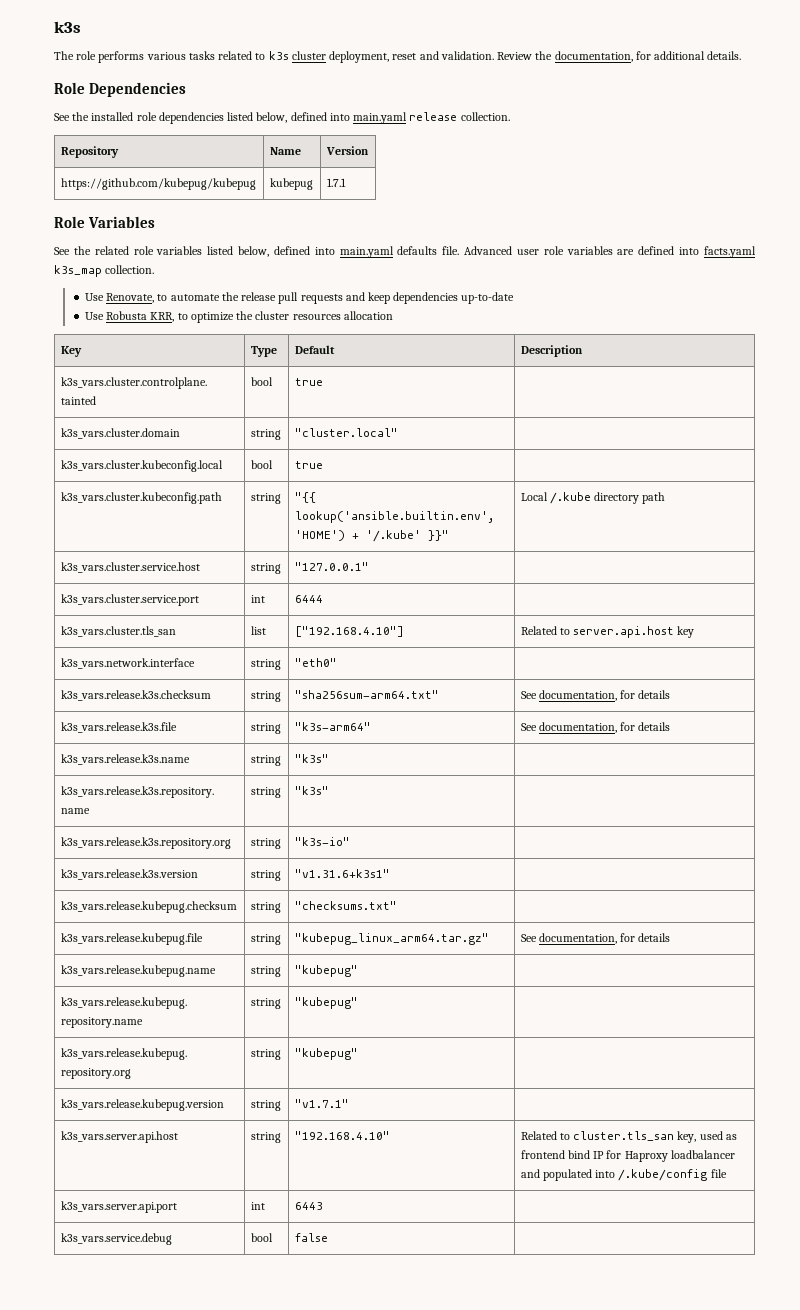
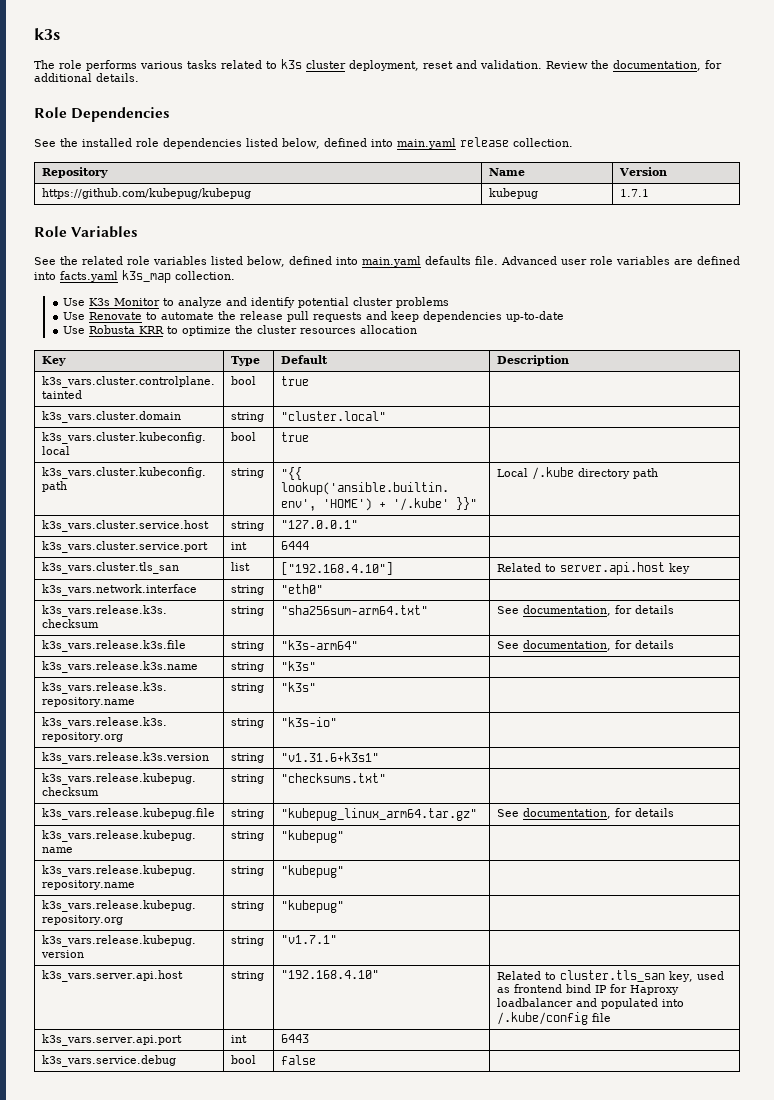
- Use Renovate, to automate the release pull requests and keep dependencies up-to-date
+ Use K3s Monitor to analyze and identify potential cluster problems
+ Use Renovate to automate the release pull requests and keep dependencies up-to-date
- Use Robusta KRR, to optimize the cluster resources allocation
+ Use Robusta KRR to optimize the cluster resources allocation

